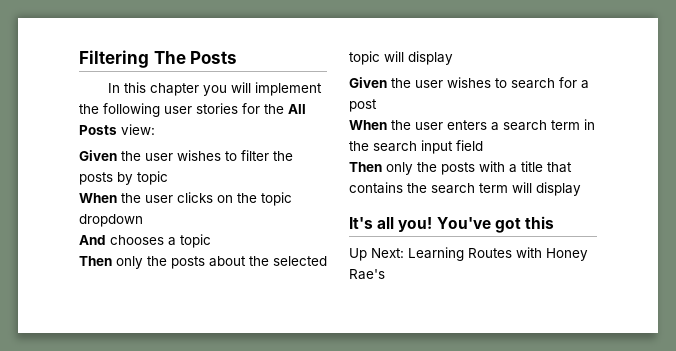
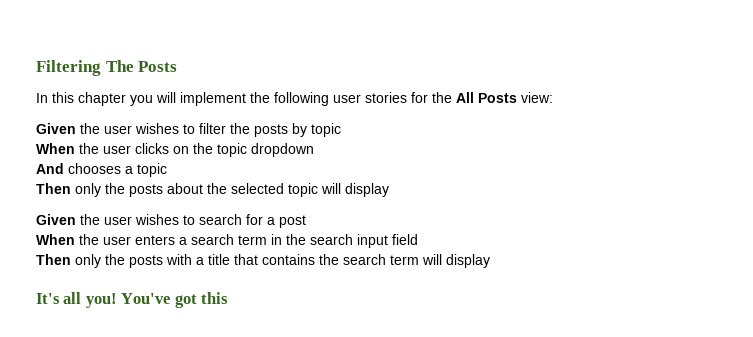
- Up Next: Learning Routes with Honey Rae's

